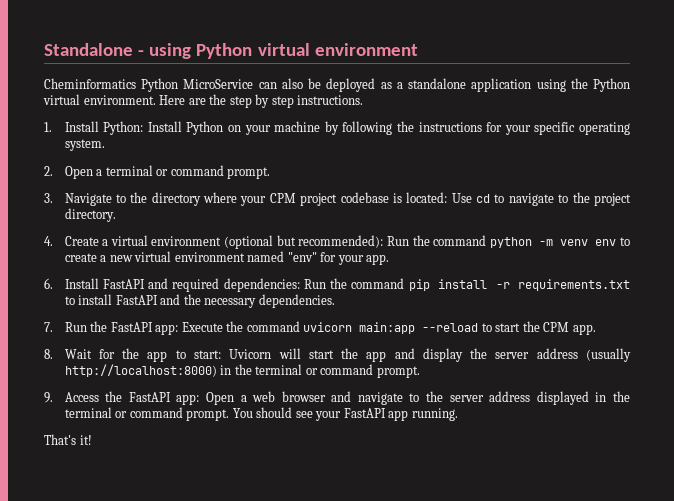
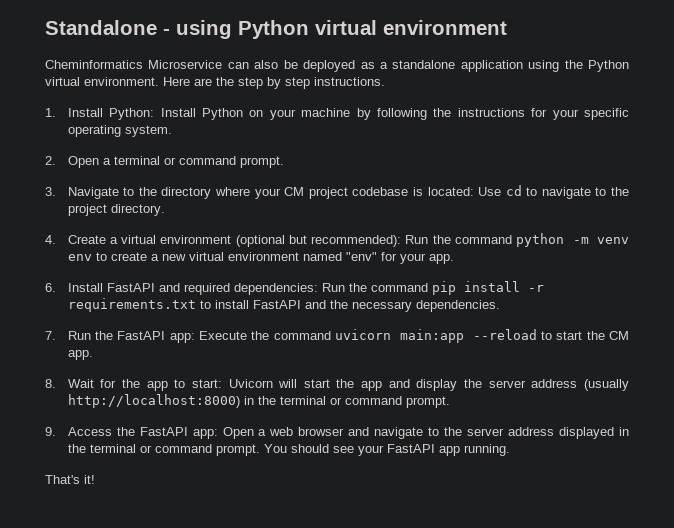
- Cheminformatics Python MicroService can also be deployed as a standalone application using the Python virtual environment.
+ Cheminformatics Microservice can also be deployed as a standalone application using the Python virtual environment.
- 3. Navigate to the directory where your CPM project codebase is located: Use cd to navigate to the project directory.
+ 3. Navigate to the directory where your CM project codebase is located: Use cd to navigate to the project directory.
- 7. Run the FastAPI app: Execute the command uvicorn main:app --reload to start the CPM app.
+ 7. Run the FastAPI app: Execute the command uvicorn main:app --reload to start the CM app.

